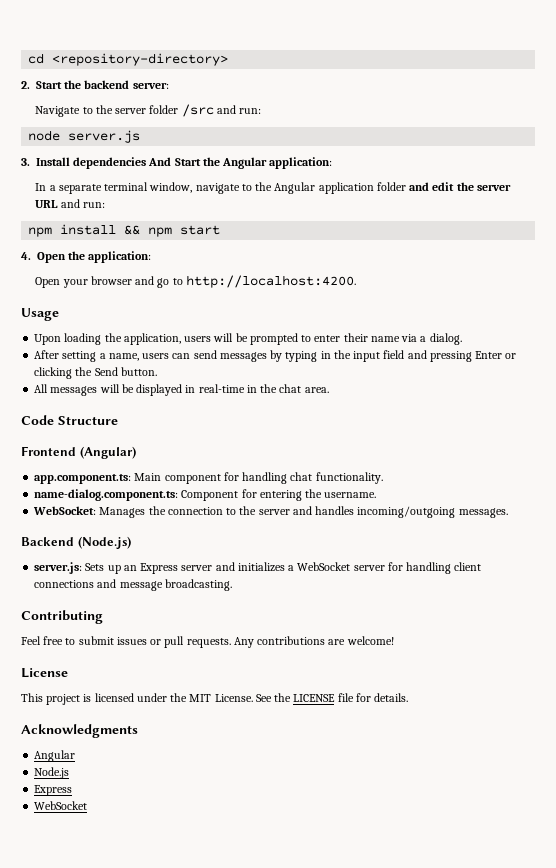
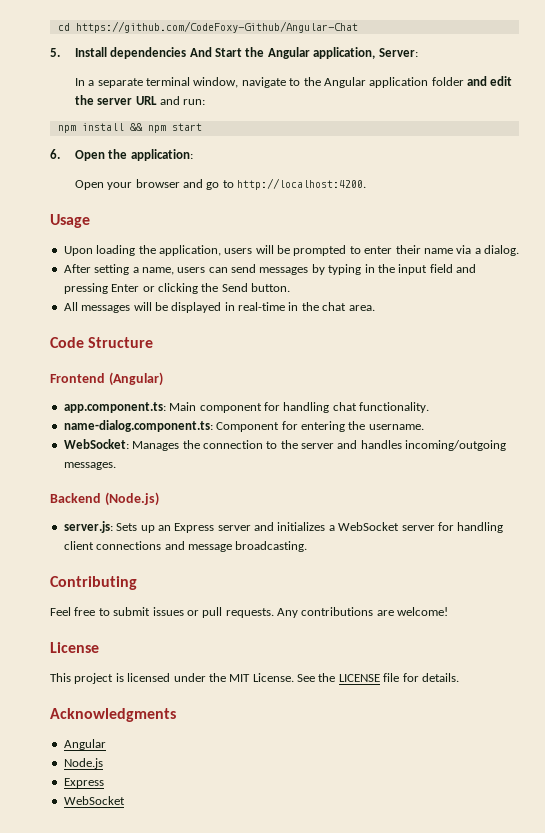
- cd <repository-directory>
- 2. Start the backend server:
- Navigate to the server folder /src and run:
- node server.js
- 3. Install dependencies And Start the Angular application:
+ cd https://github.com/CodeFoxy-Github/Angular-Chat
+ 5. Install dependencies And Start the Angular application, Server:
- 4. Open the application:
+ 6. Open the application:

